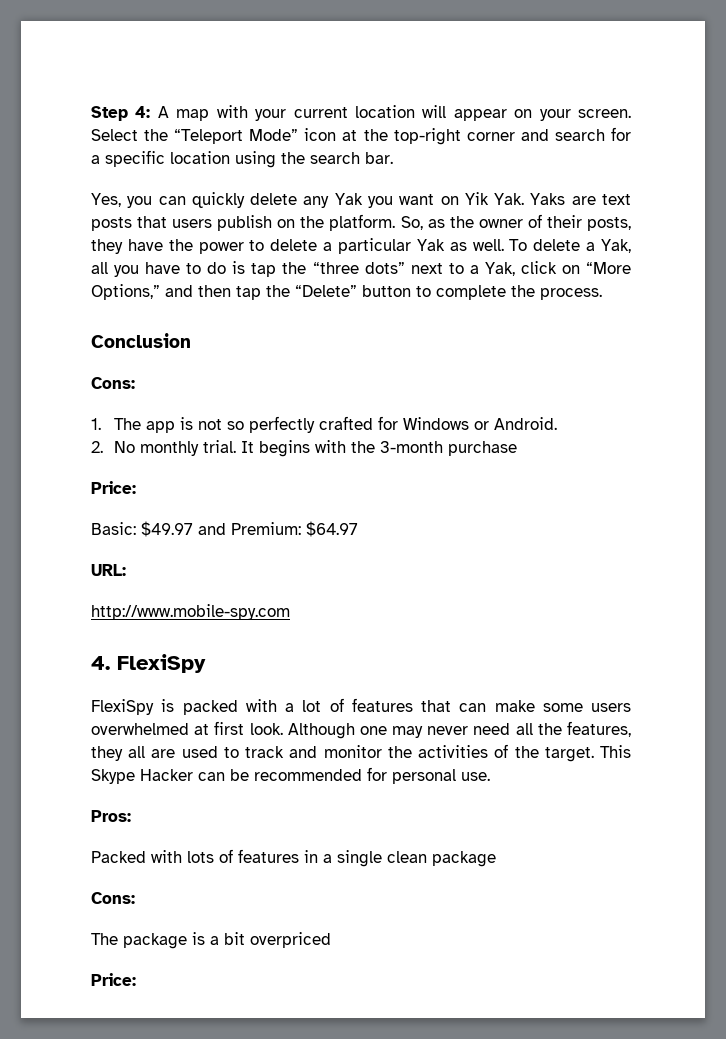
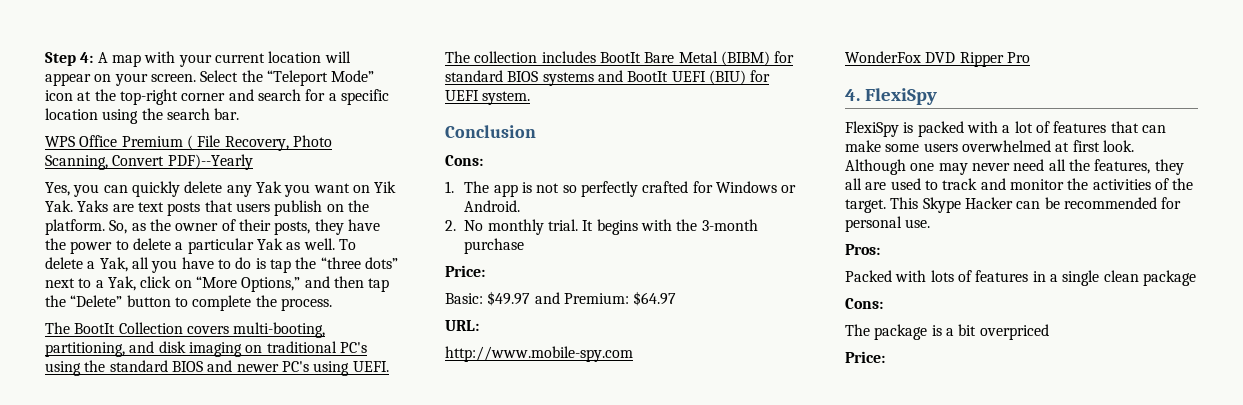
+ WPS Office Premium ( File Recovery, Photo Scanning, Convert PDF)--Yearly
+ The BootIt Collection covers multi-booting, partitioning, and disk imaging on traditional PC's using the standard BIOS and newer PC's using UEFI. The collection includes BootIt Bare Metal (BIBM) for standard BIOS systems and BootIt UEFI (BIU) for UEFI system.
+ WonderFox DVD Ripper Pro

